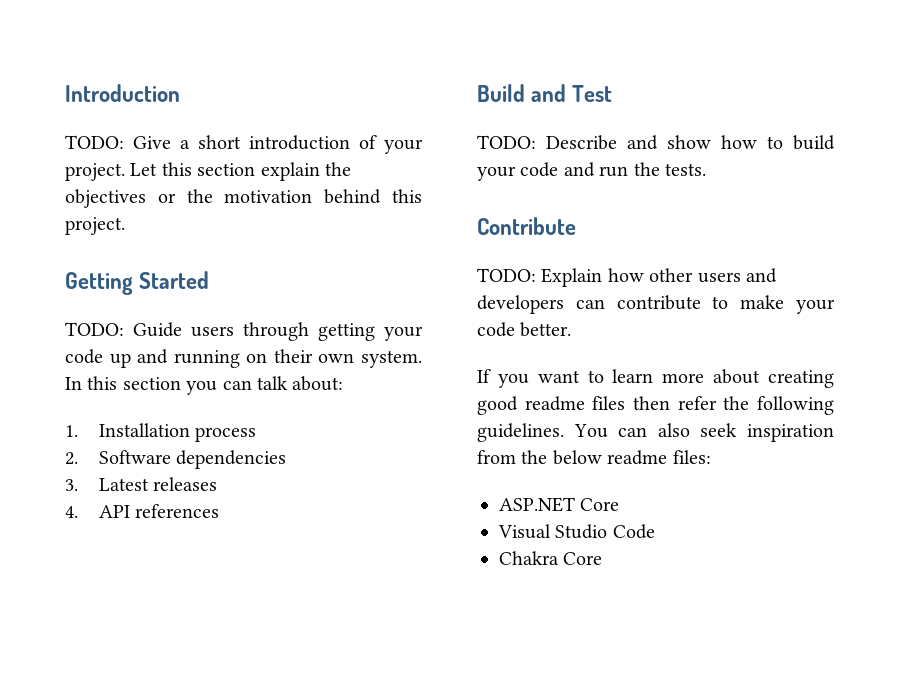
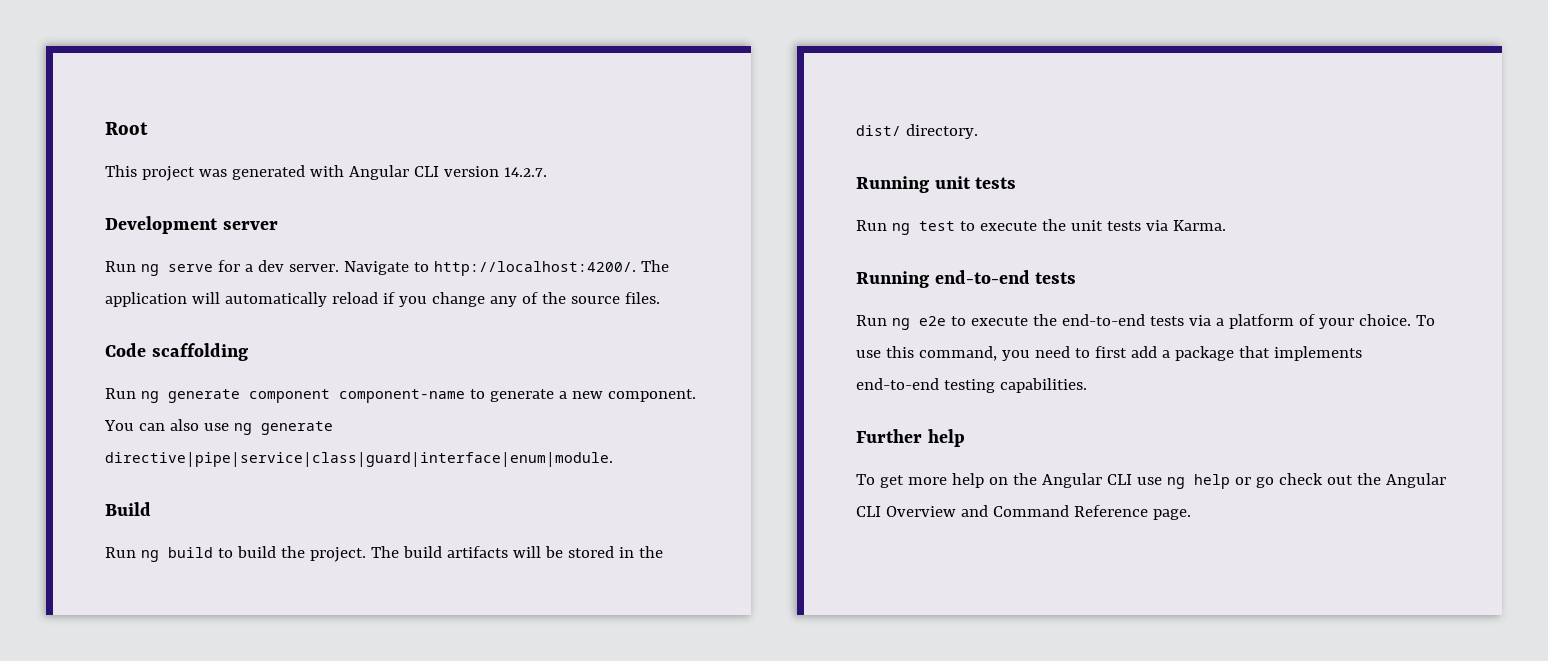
- Introduction
- TODO: Give a short introduction of your project. Let this section explain the objectives or the motivation behind this project.
- Getting Started
- TODO: Guide users through getting your code up and running on their own system. In this section you can talk about:
- 1. Installation process
- 2. Software dependencies
- 3. Latest releases
- 4. API references
- Build and Test
- TODO: Describe and show how to build your code and run the tests.
- Contribute
- TODO: Explain how other users and developers can contribute to make your code better.
- If you want to learn more about creating good readme files then refer the following guidelines. You can also seek inspiration from the below readme files:
- ASP.NET Core
- Visual Studio Code
- Chakra Core
+ Root
+ This project was generated with Angular CLI version 14.2.7.
+ Development server
+ Run ng serve for a dev server. Navigate to http://localhost:4200/. The application will automatically reload if you change any of the source files.
+ Code scaffolding
+ Run ng generate component component-name to generate a new component. You can also use ng generate directive|pipe|service|class|guard|interface|enum|module.
+ Build
+ Run ng build to build the project. The build artifacts will be stored in the dist/ directory.
+ Running unit tests
+ Run ng test to execute the unit tests via Karma.
+ Running end-to-end tests
+ Run ng e2e to execute the end-to-end tests via a platform of your choice. To use this command, you need to first add a package that implements end-to-end testing capabilities.
+ Further help
+ To get more help on the Angular CLI use ng help or go check out the Angular CLI Overview and Command Reference page.

